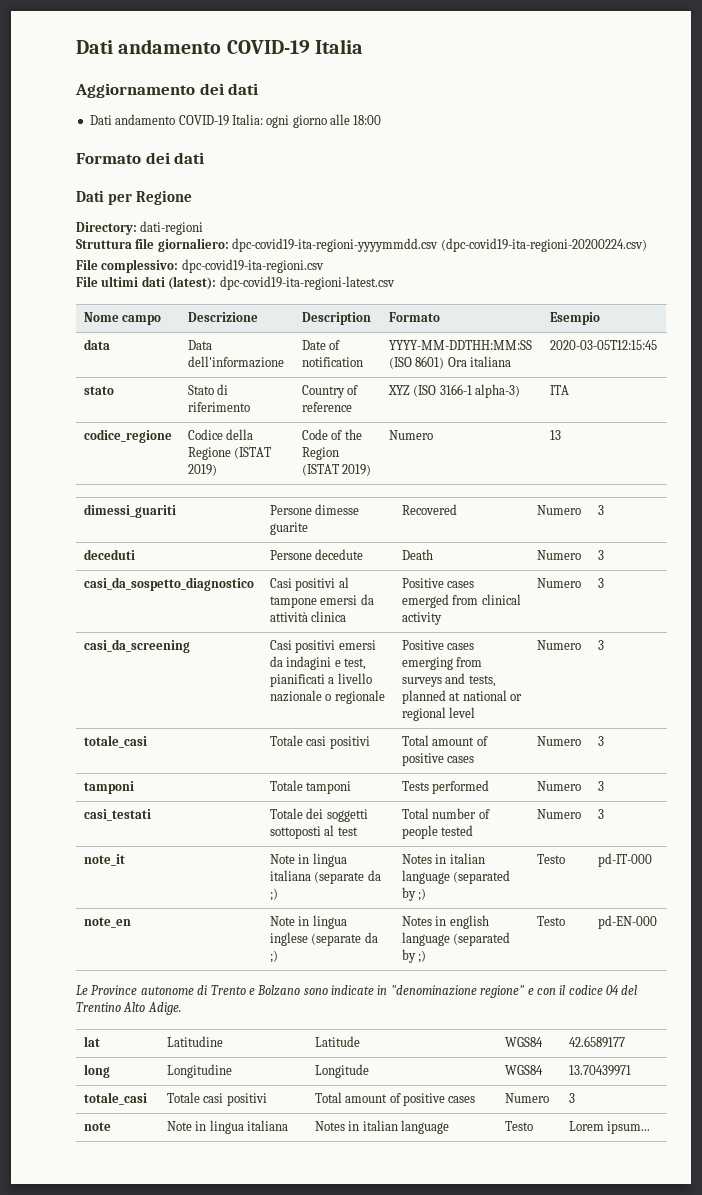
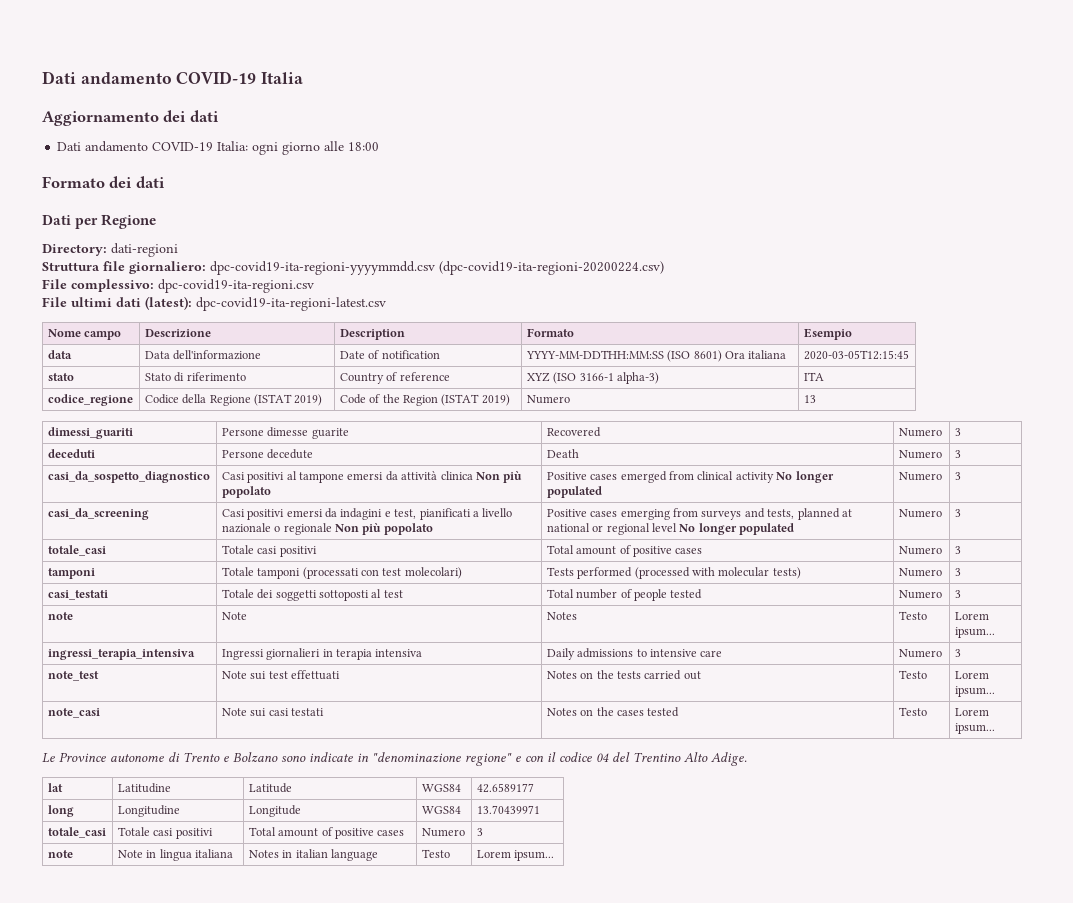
- casi_da_sospetto_diagnostico | Casi positivi al tampone emersi da attività clinica | Positive cases emerged from clinical activity | Numero | 3
+ casi_da_sospetto_diagnostico | Casi positivi al tampone emersi da attività clinica Non più popolato | Positive cases emerged from clinical activity No longer populated | Numero | 3
- casi_da_screening | Casi positivi emersi da indagini e test, pianificati a livello nazionale o regionale | Positive cases emerging from surveys and tests, planned at national or regional level | Numero | 3
+ casi_da_screening | Casi positivi emersi da indagini e test, pianificati a livello nazionale o regionale Non più popolato | Positive cases emerging from surveys and tests, planned at national or regional level No longer populated | Numero | 3
- tamponi | Totale tamponi | Tests performed | Numero | 3
+ tamponi | Totale tamponi (processati con test molecolari) | Tests performed (processed with molecular tests) | Numero | 3
- note_it | Note in lingua italiana (separate da ;) | Notes in italian language (separated by ;) | Testo | pd-IT-000
- note_en | Note in lingua inglese (separate da ;) | Notes in english language (separated by ;) | Testo | pd-EN-000
+ note | Note | Notes | Testo | Lorem ipsum...
+ ingressi_terapia_intensiva | Ingressi giornalieri in terapia intensiva | Daily admissions to intensive care | Numero | 3
+ note_test | Note sui test effettuati | Notes on the tests carried out | Testo | Lorem ipsum...
+ note_casi | Note sui casi testati | Notes on the cases tested | Testo | Lorem ipsum...

